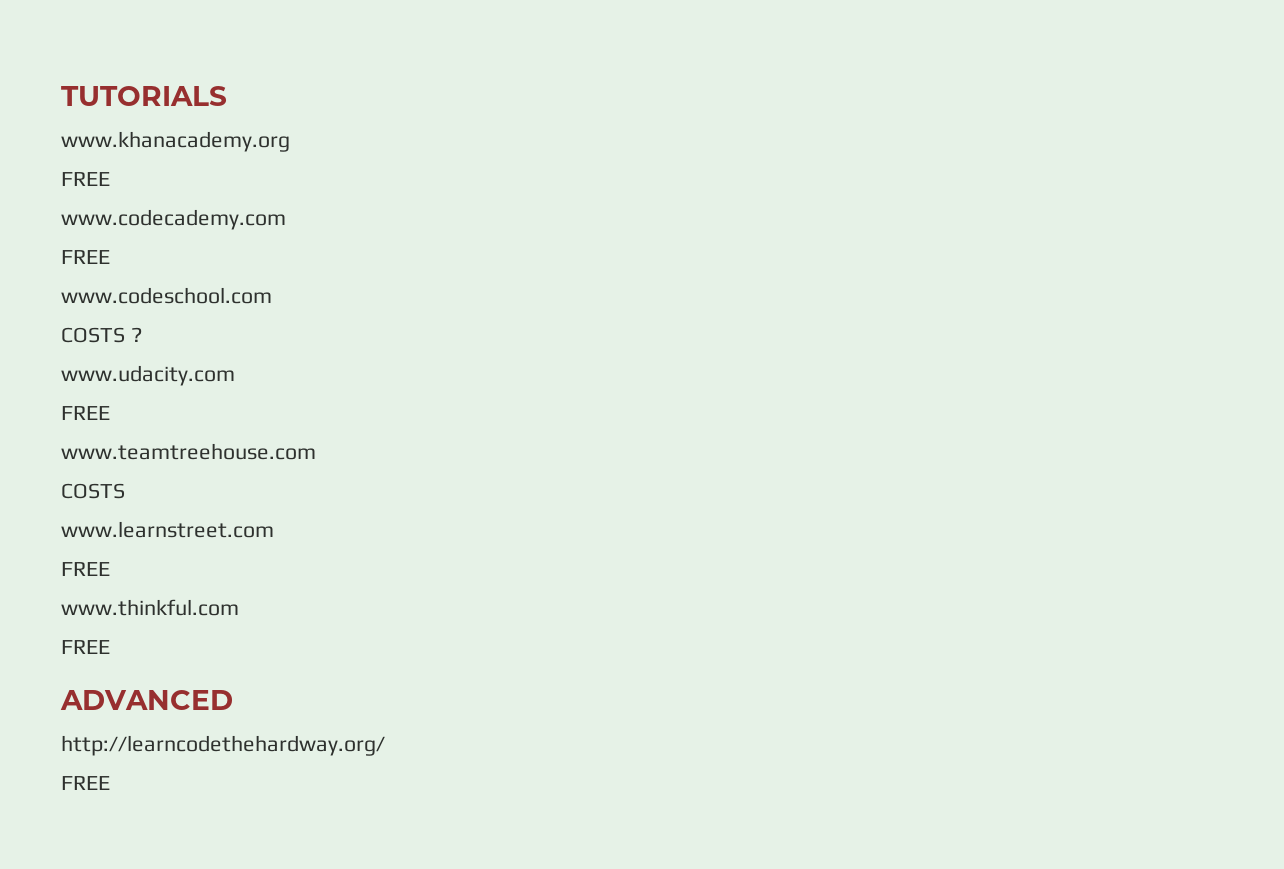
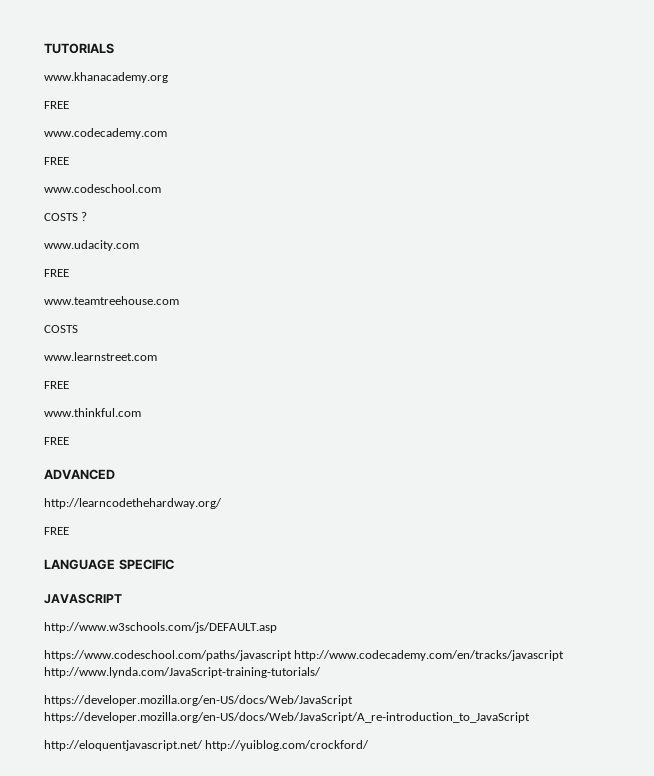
+ LANGUAGE SPECIFIC
+ JAVASCRIPT
+ http://www.w3schools.com/js/DEFAULT.asp
+ https://www.codeschool.com/paths/javascript http://www.codecademy.com/en/tracks/javascript http://www.lynda.com/JavaScript-training-tutorials/
+ https://developer.mozilla.org/en-US/docs/Web/JavaScript https://developer.mozilla.org/en-US/docs/Web/JavaScript/A_re-introduction_to_JavaScript
+ http://eloquentjavascript.net/ http://yuiblog.com/crockford/

